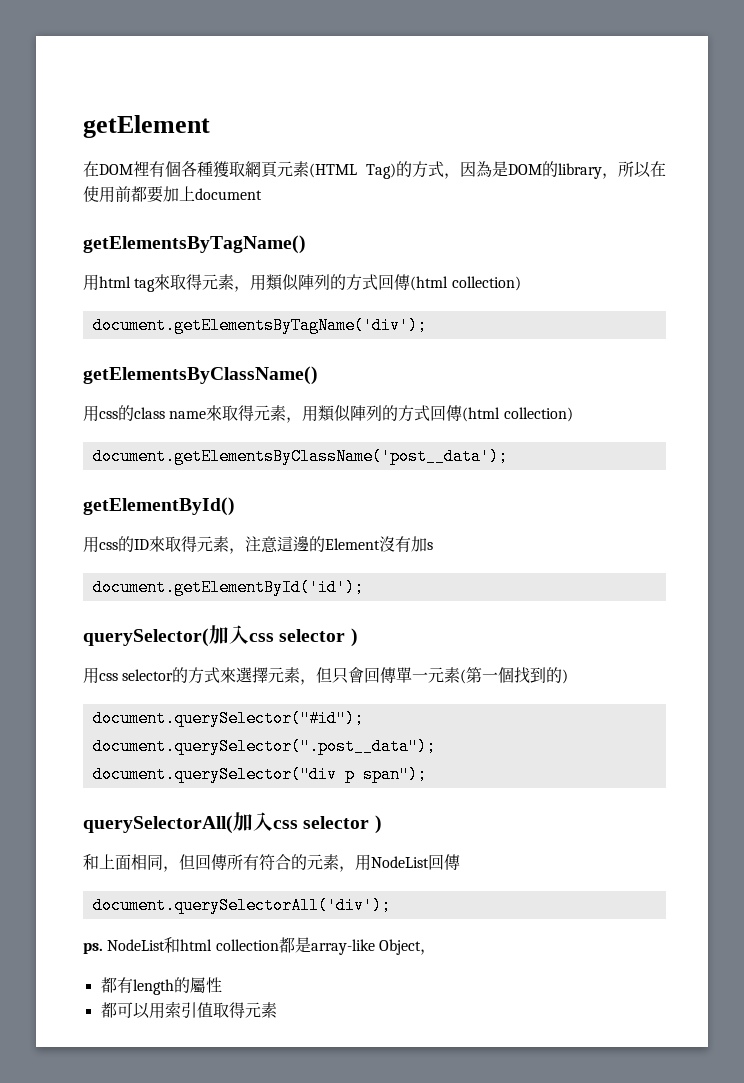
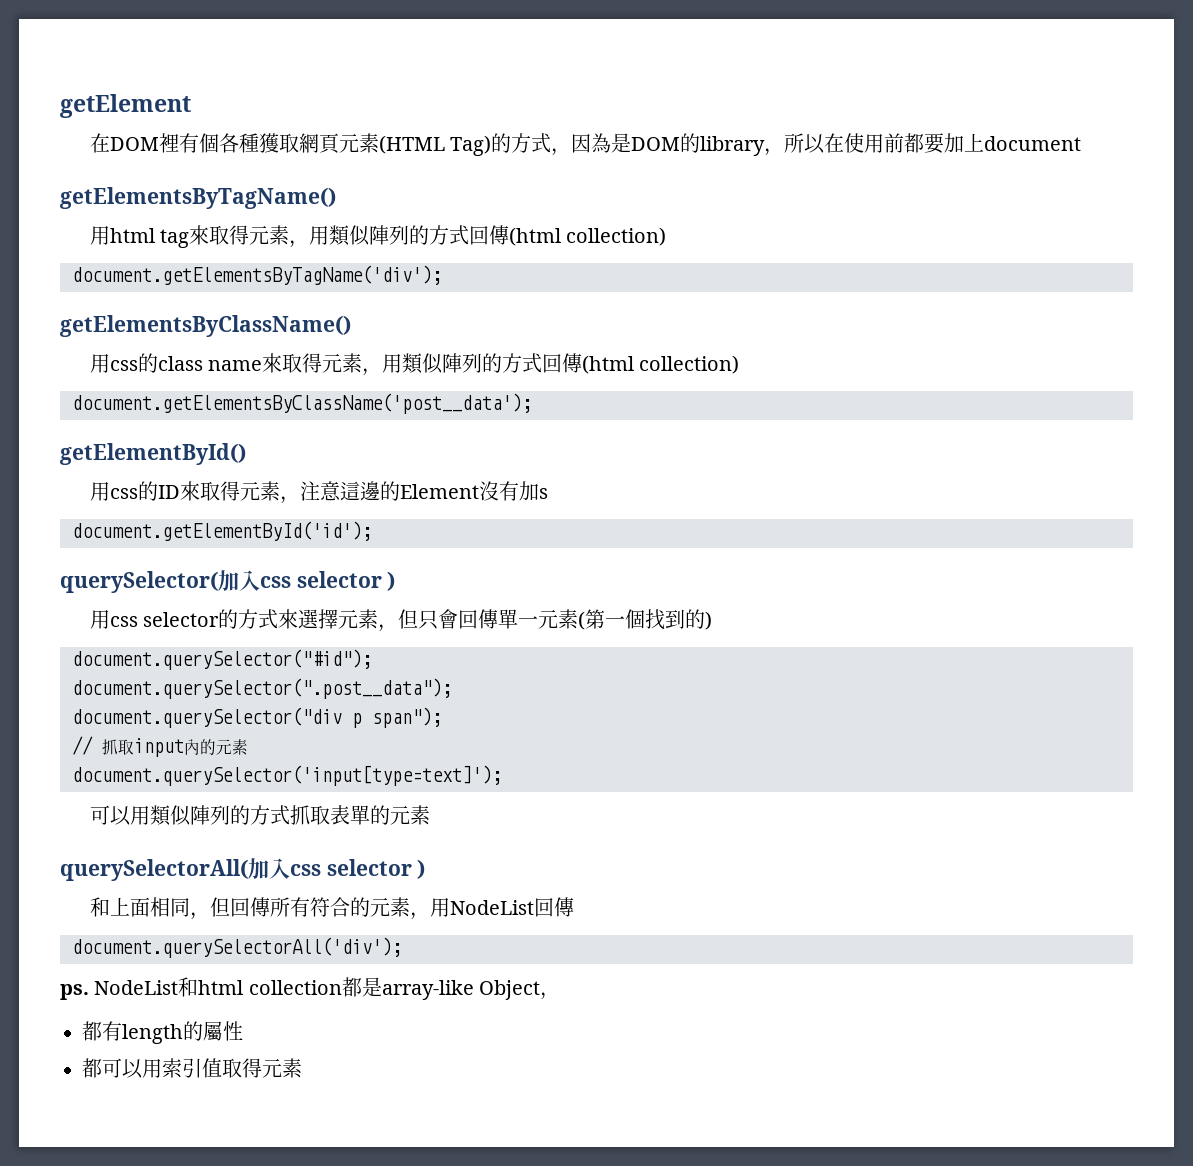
+ // 抓取input內的元素
+ document.querySelector('input[type=text]');
+ 可以用類似陣列的方式抓取表單的元素

